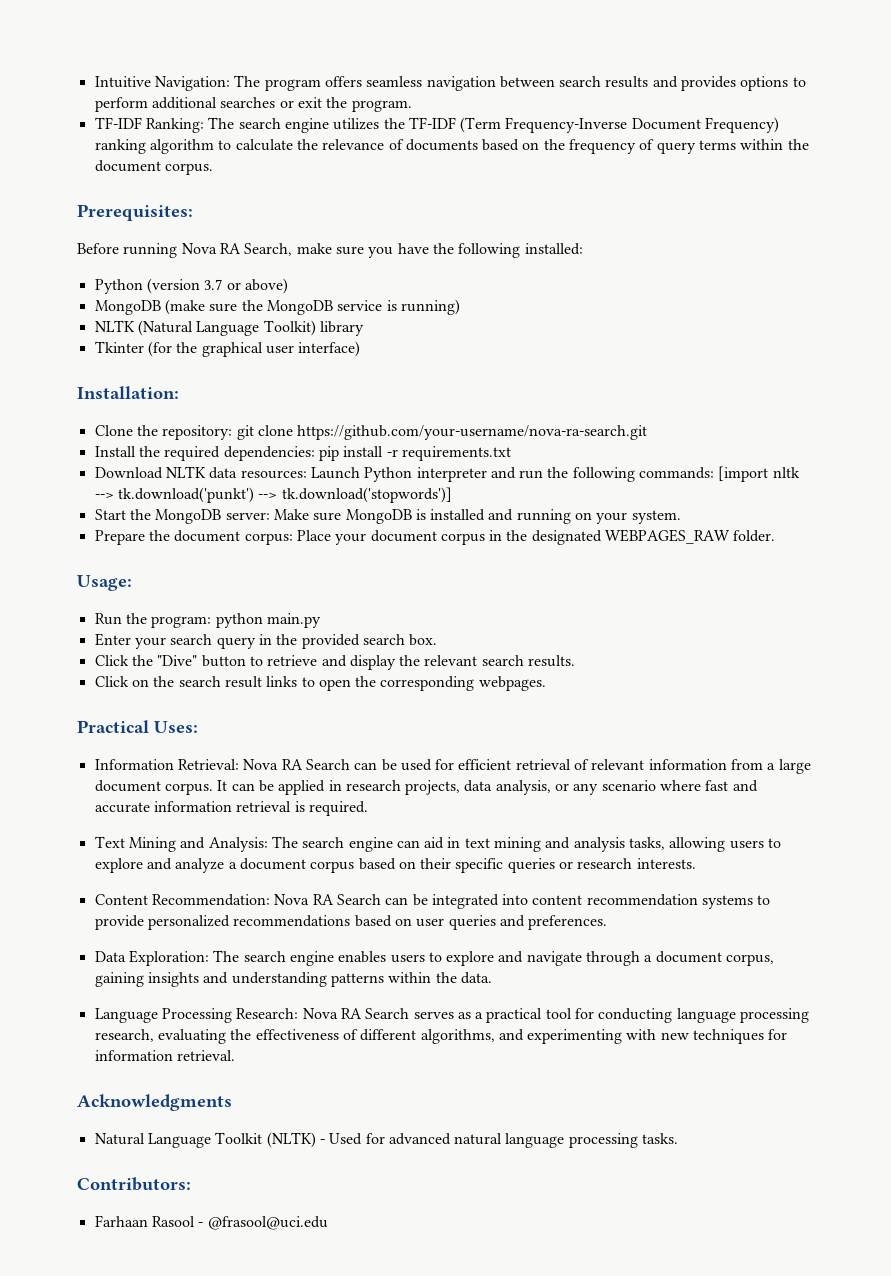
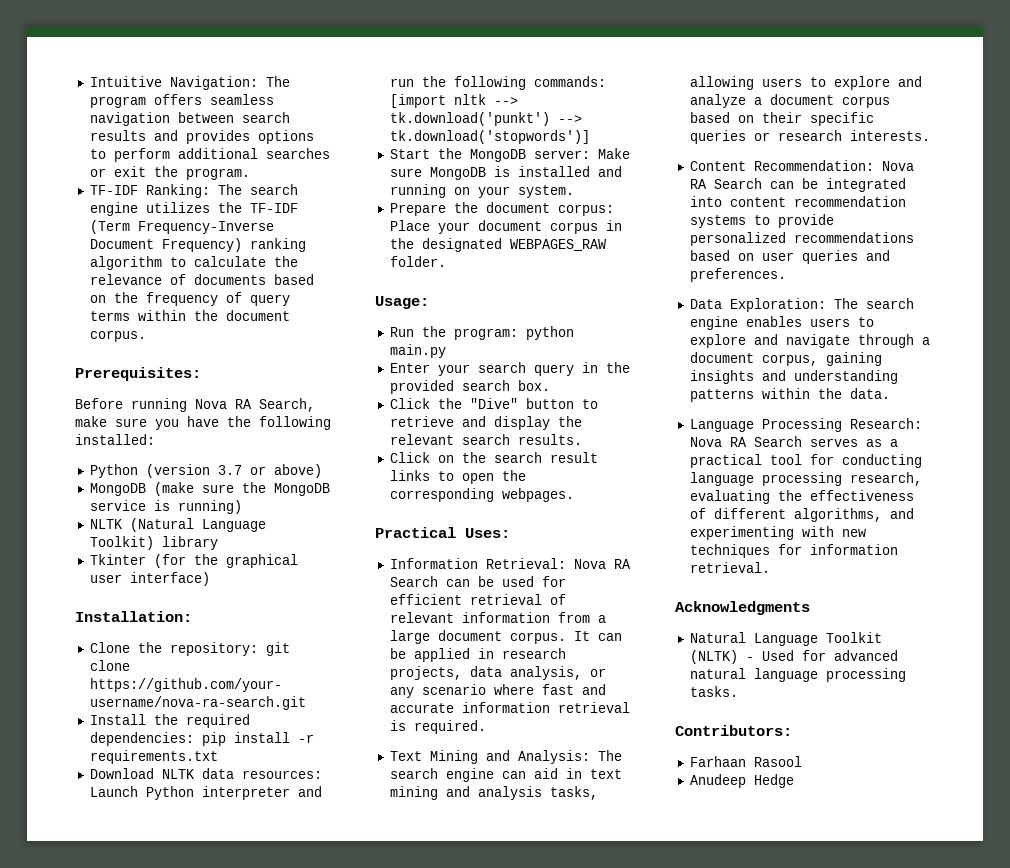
- Farhaan Rasool - @frasool@uci.edu
+ Farhaan Rasool
+ Anudeep Hedge

